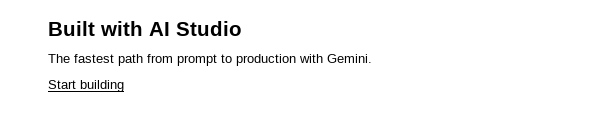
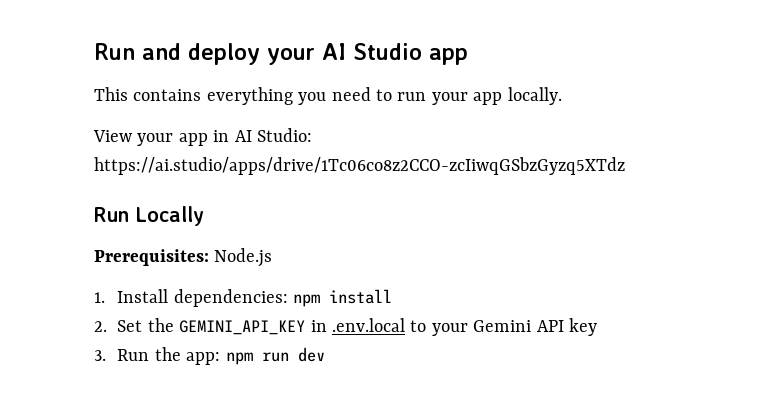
- Built with AI Studio
- The fastest path from prompt to production with Gemini.
- Start building
+ Run and deploy your AI Studio app
+ This contains everything you need to run your app locally.
+ View your app in AI Studio: https://ai.studio/apps/drive/1Tc06co8z2CCO-zcIiwqGSbzGyzq5XTdz
+ Run Locally
+ Prerequisites: Node.js
+ 1. Install dependencies: npm install
+ 2. Set the GEMINI_API_KEY in .env.local to your Gemini API key
+ 3. Run the app: npm run dev

